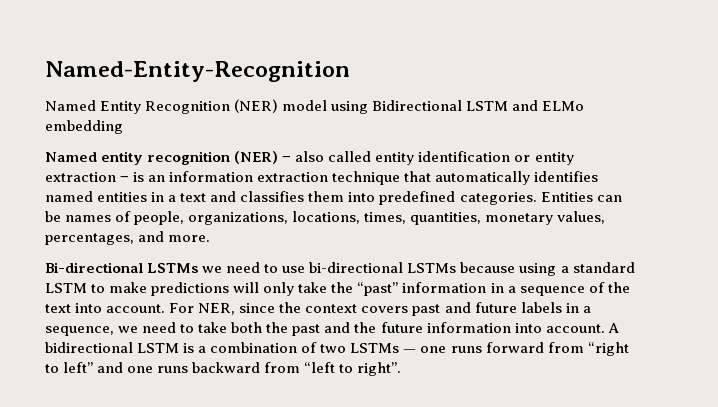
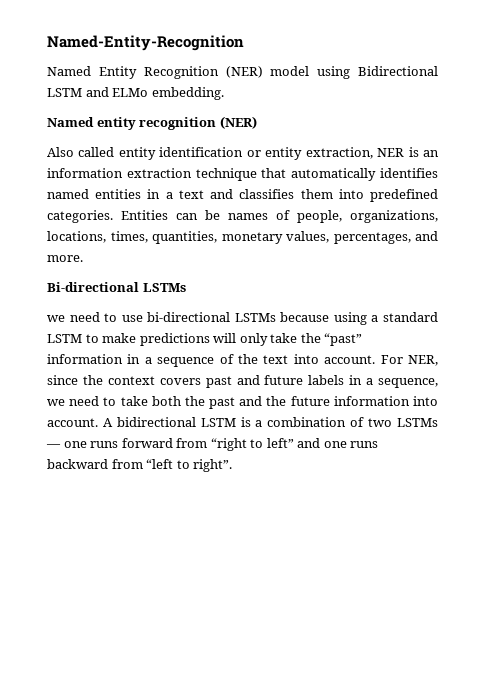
- Named Entity Recognition (NER) model using Bidirectional LSTM and ELMo embedding
+ Named Entity Recognition (NER) model using Bidirectional LSTM and ELMo embedding.
- Named entity recognition (NER) ‒ also called entity identification or entity extraction ‒ is an information extraction technique that automatically identifies named entities in a text and classifies them into predefined categories.
+ Named entity recognition (NER)
+ Also called entity identification or entity extraction, NER is an information extraction technique that automatically identifies named entities in a text and classifies them into predefined categories.
- Bi-directional LSTMs we need to use bi-directional LSTMs because using a standard LSTM to make predictions will only take the “past” information in a sequence of the text into account.
+ Bi-directional LSTMs
+ we need to use bi-directional LSTMs because using a standard LSTM to make predictions will only take the “past” information in a sequence of the text into account.

